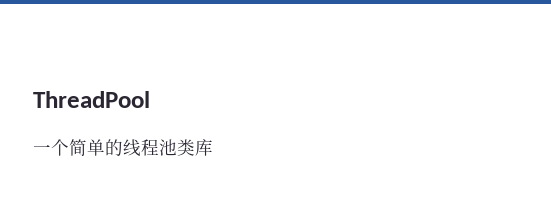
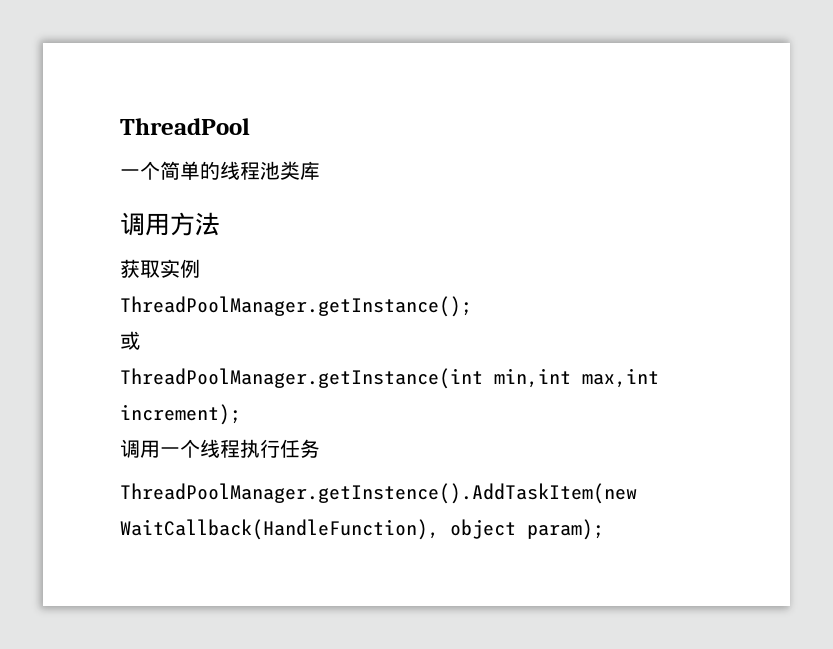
+ 调用方法
+ 获取实例
+ ThreadPoolManager.getInstance();
+ 或
+ ThreadPoolManager.getInstance(int min,int max,int increment);
+ 调用一个线程执行任务
+ ThreadPoolManager.getInstence().AddTaskItem(new WaitCallback(HandleFunction), object param);

